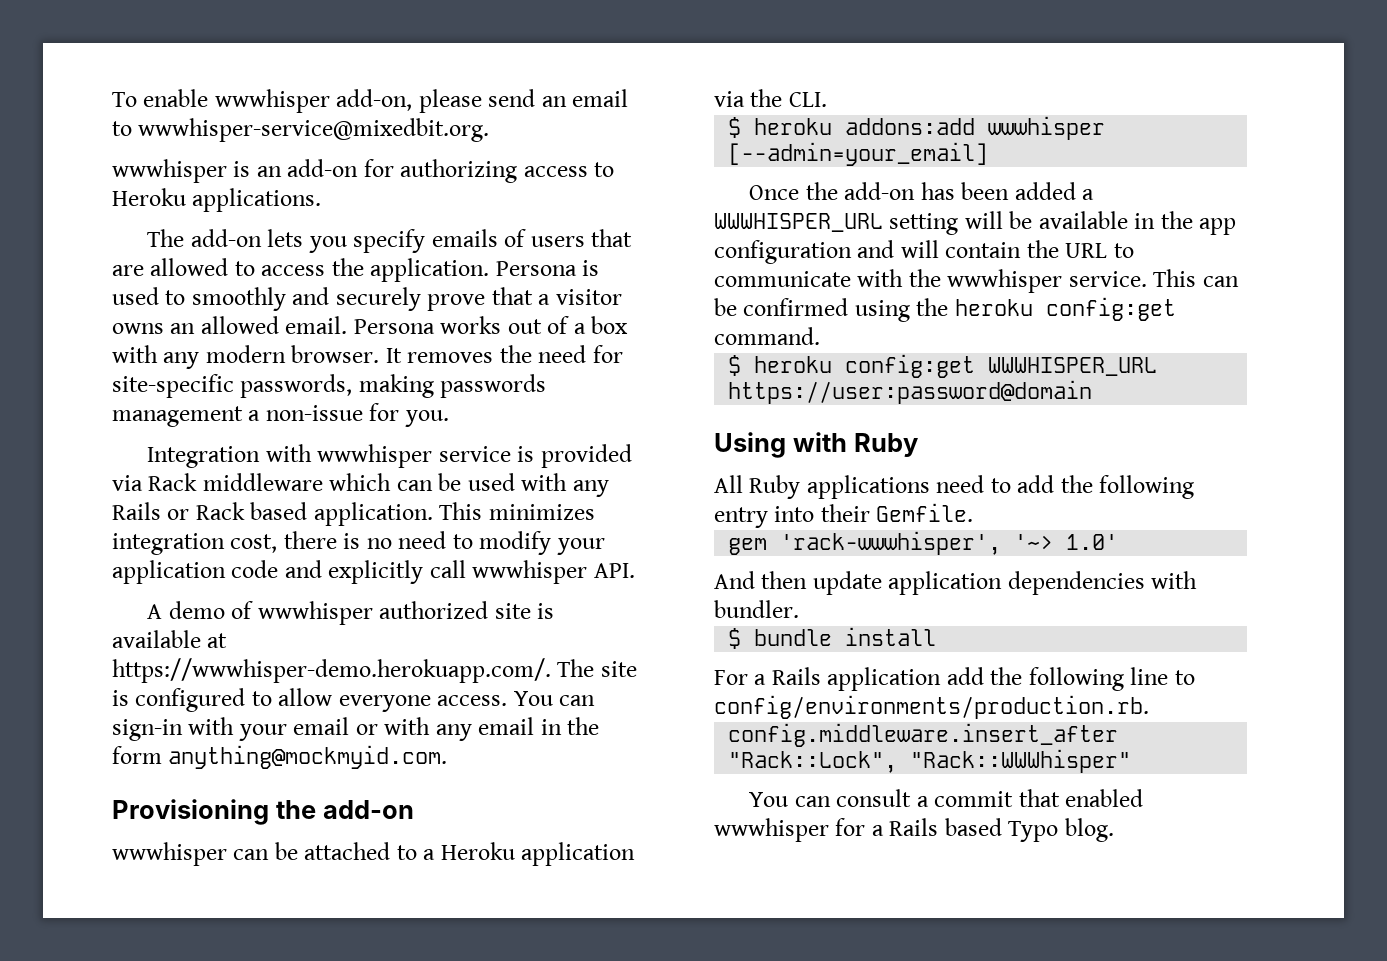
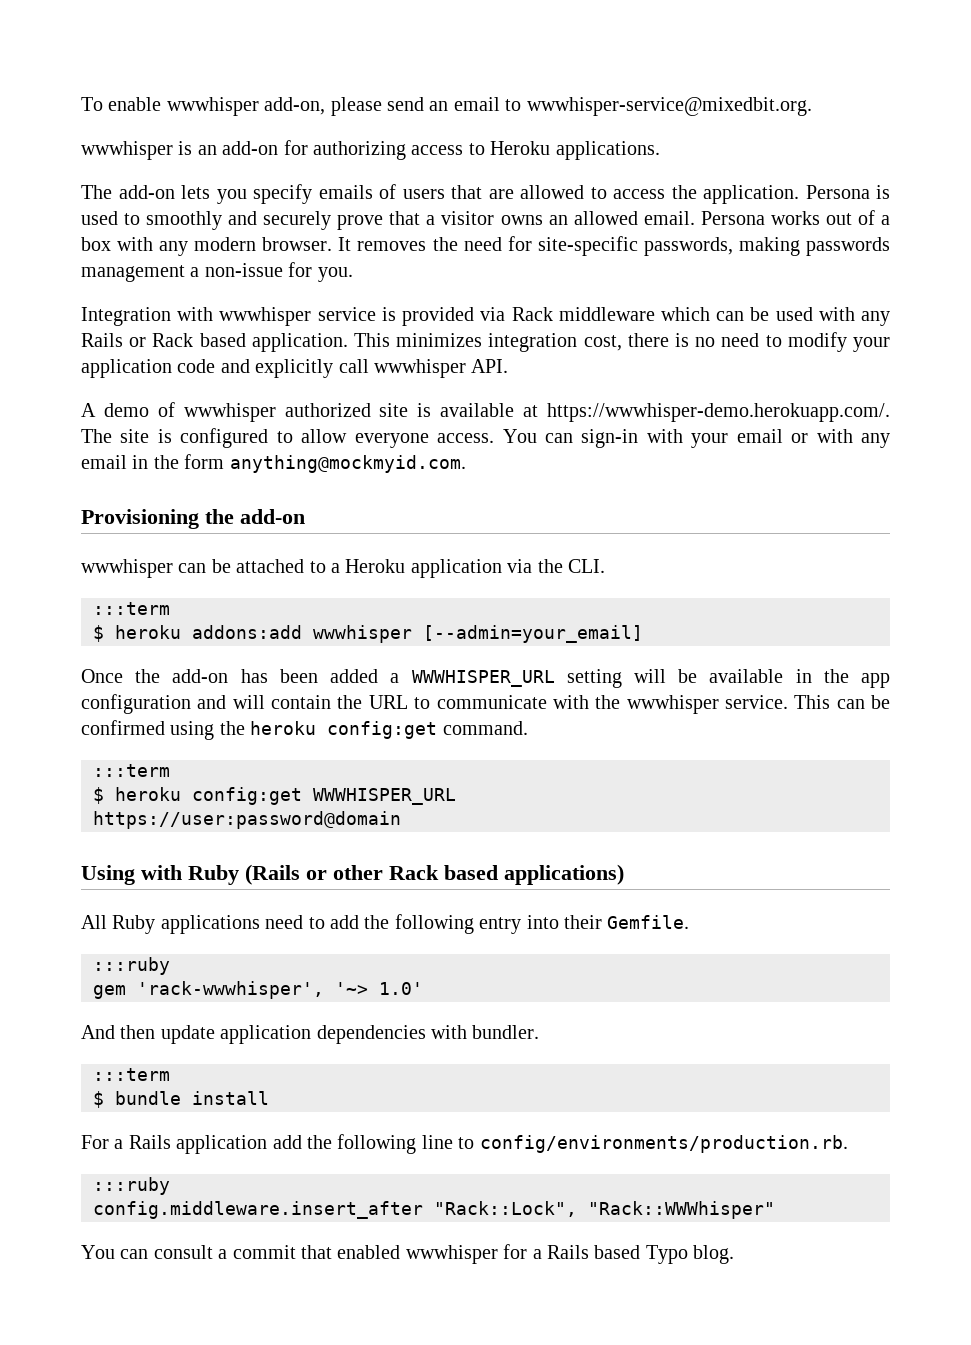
  wwwhisper can be attached to a Heroku application via the CLI.
+ :::term
  This can be confirmed using the heroku config:get command.
+ :::term
- Using with Ruby
+ Using with Ruby (Rails or other Rack based applications)
  All Ruby applications need to add the following entry into their Gemfile.
+ :::ruby
  And then update application dependencies with bundler.
+ :::term
  For a Rails application add the following line to config/environments/production.rb.
+ :::ruby

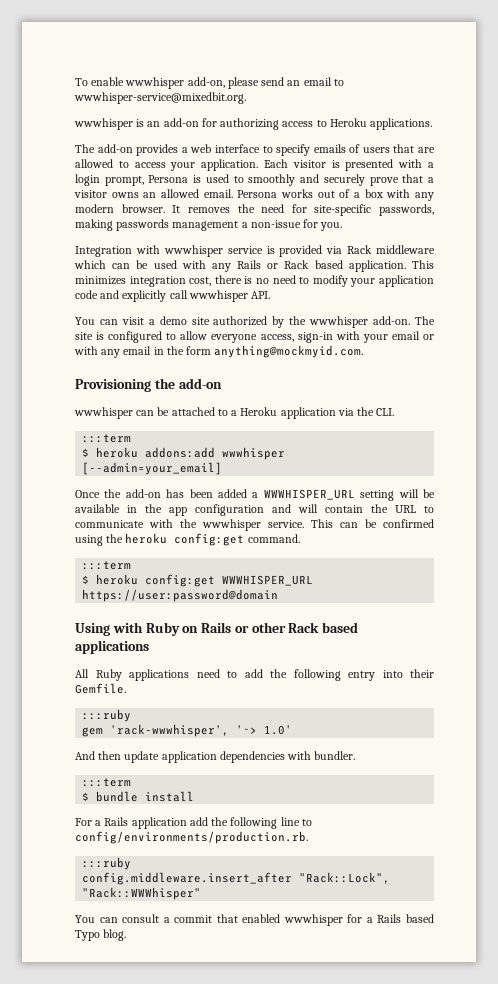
- The add-on lets you specify emails of users that are allowed to access the application. Persona is used to smoothly and securely prove that a visitor owns an allowed email.
+ The add-on provides a web interface to specify emails of users that are allowed to access your application. Each visitor is presented with a login prompt, Persona is used to smoothly and securely prove that a visitor owns an allowed email.
- A demo of wwwhisper authorized site is available at https://wwwhisper-demo.herokuapp.com/. The site is configured to allow everyone access. You can sign-in with your email or with any email in the form anything@mockmyid.com.
+ You can visit a demo site authorized by the wwwhisper add-on. The site is configured to allow everyone access, sign-in with your email or with any email in the form anything@mockmyid.com.
- Using with Ruby (Rails or other Rack based applications)
+ Using with Ruby on Rails or other Rack based applications

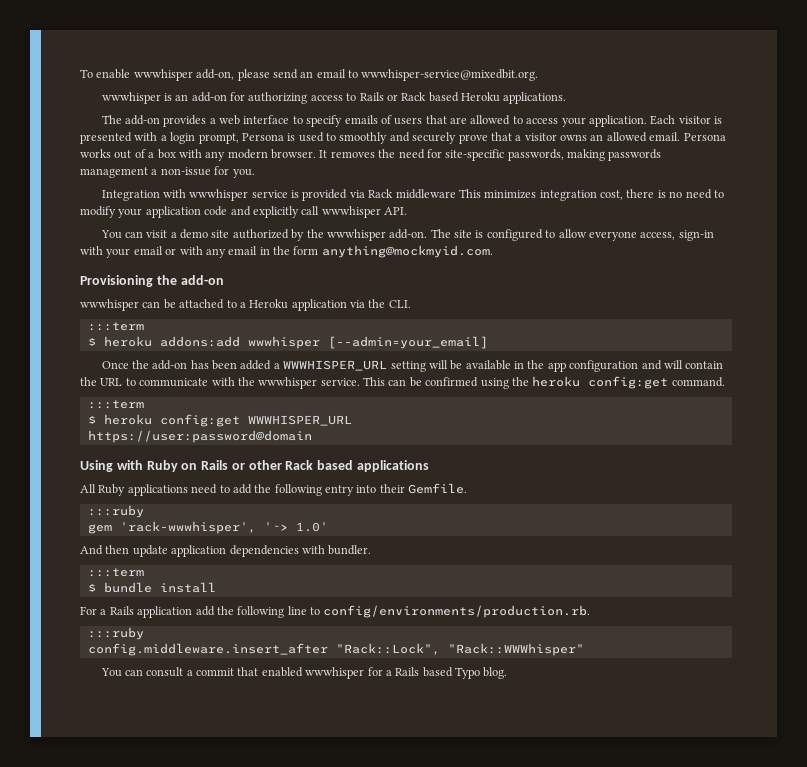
- wwwhisper is an add-on for authorizing access to Heroku applications.
+ wwwhisper is an add-on for authorizing access to Rails or Rack based Heroku applications.
- Integration with wwwhisper service is provided via Rack middleware which can be used with any Rails or Rack based application. This minimizes integration cost, there is no need to modify your application code and explicitly call wwwhisper API.
+ Integration with wwwhisper service is provided via Rack middleware This minimizes integration cost, there is no need to modify your application code and explicitly call wwwhisper API.

